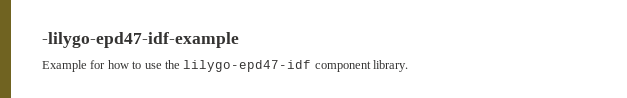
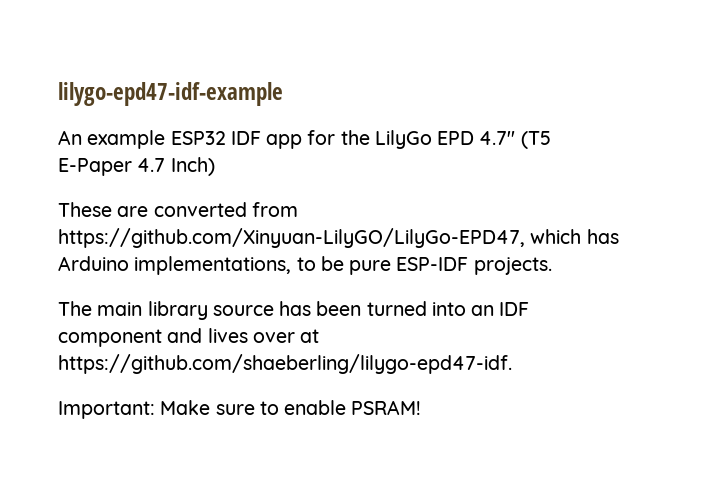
- -lilygo-epd47-idf-example
- Example for how to use the lilygo-epd47-idf component library.
+ lilygo-epd47-idf-example
+ An example ESP32 IDF app for the LilyGo EPD 4.7" (T5 E-Paper 4.7 Inch)
+ These are converted from https://github.com/Xinyuan-LilyGO/LilyGo-EPD47, which has Arduino implementations, to be pure ESP-IDF projects.
+ The main library source has been turned into an IDF component and lives over at https://github.com/shaeberling/lilygo-epd47-idf.
+ Important: Make sure to enable PSRAM!

